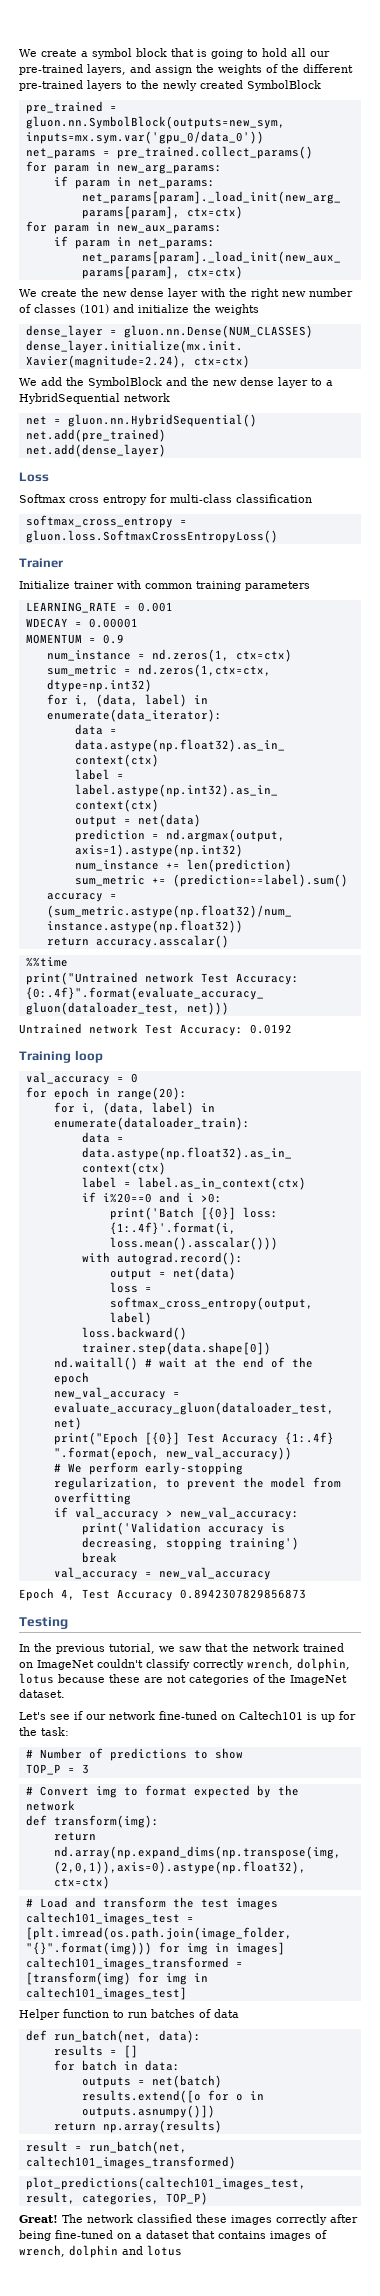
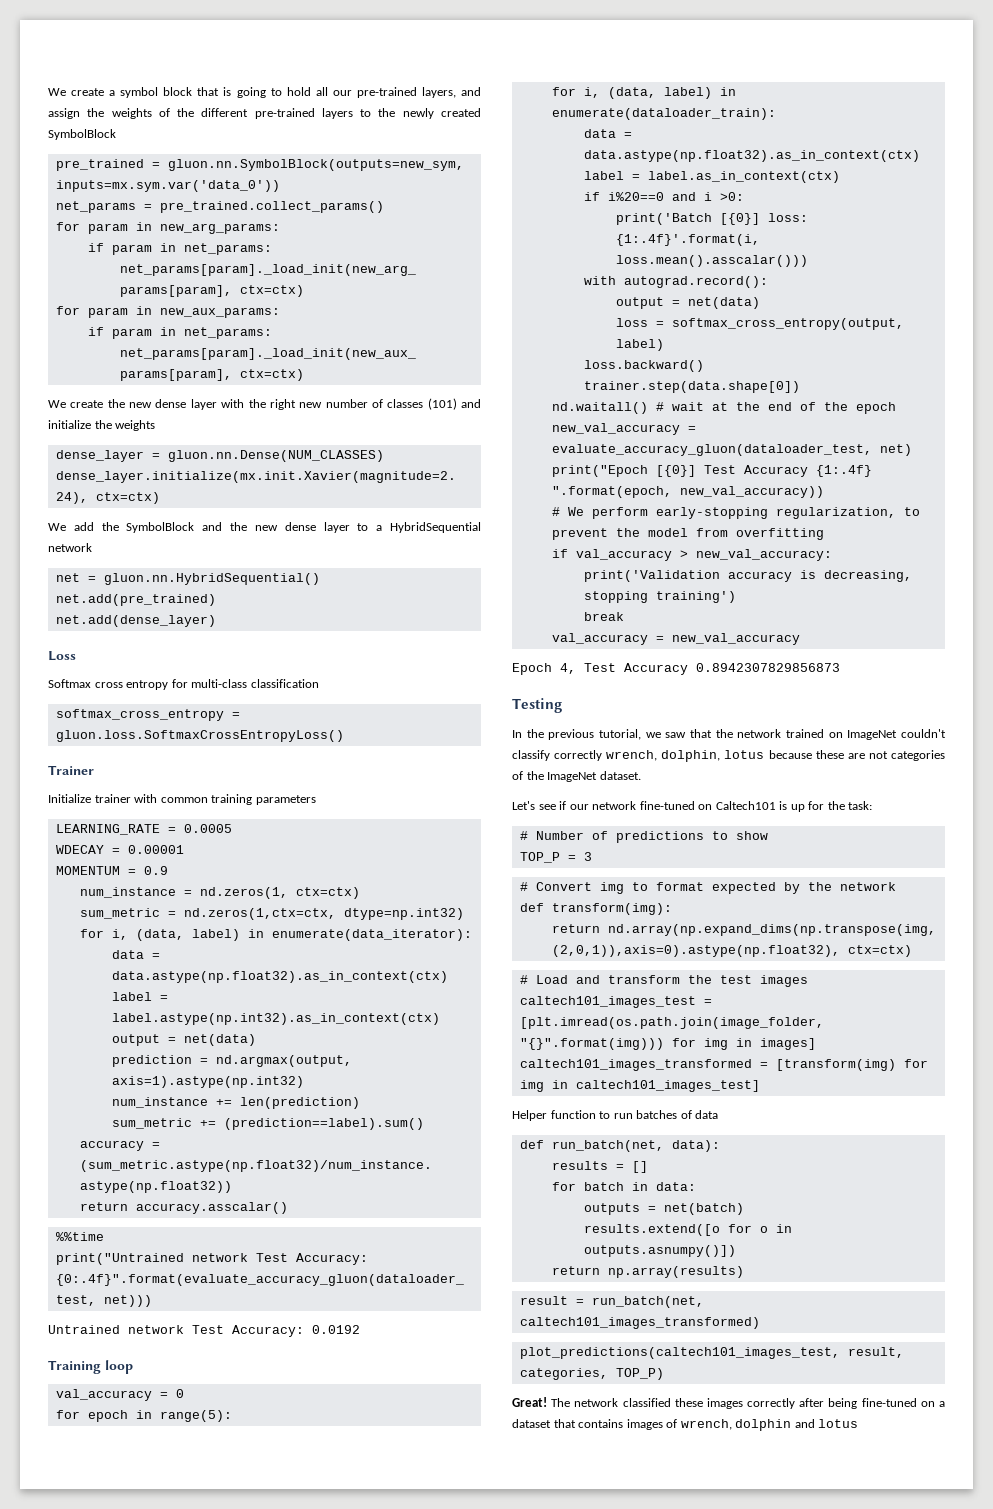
- pre_trained = gluon.nn.SymbolBlock(outputs=new_sym, inputs=mx.sym.var('gpu_0/data_0'))
+ pre_trained = gluon.nn.SymbolBlock(outputs=new_sym, inputs=mx.sym.var('data_0'))
- LEARNING_RATE = 0.001
+ LEARNING_RATE = 0.0005
- for epoch in range(20):
+ for epoch in range(5):

